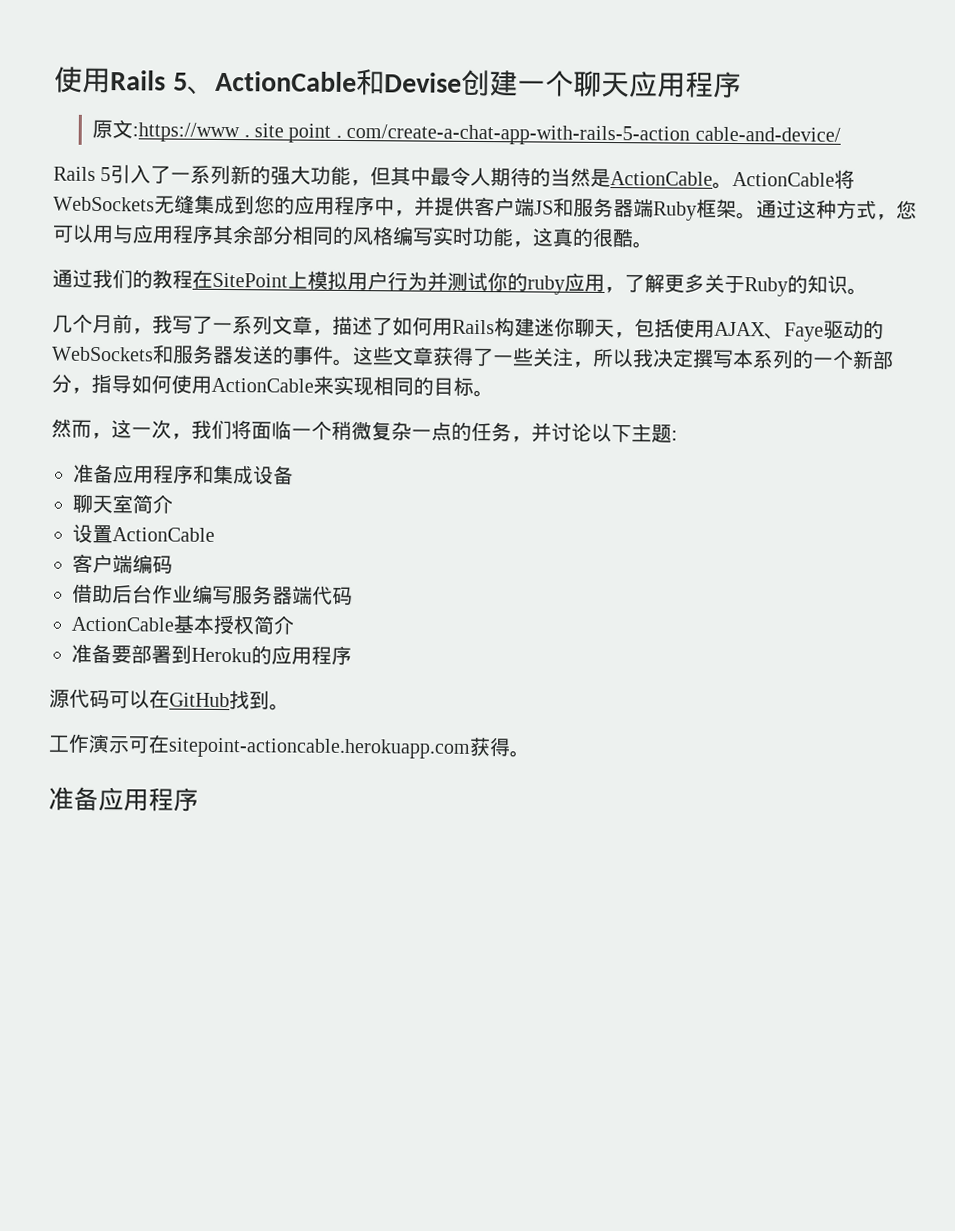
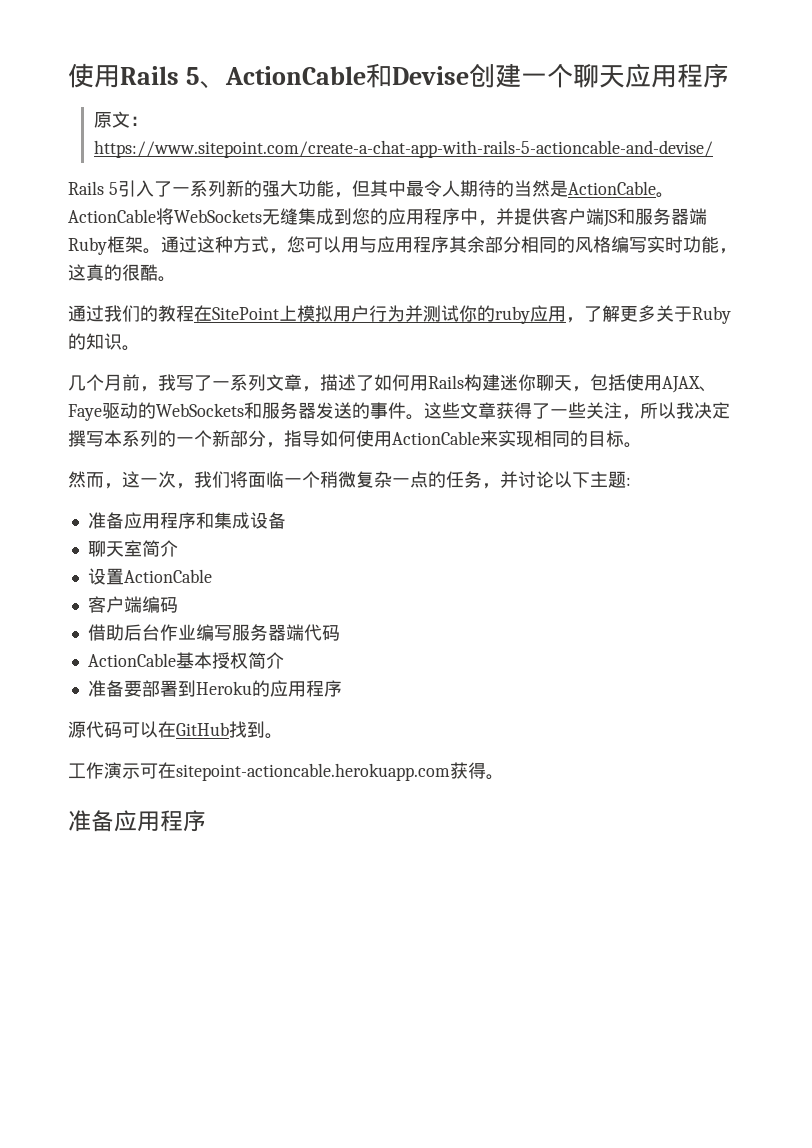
- 原文:https://www . site point . com/create-a-chat-app-with-rails-5-action cable-and-device/
+ 原文：https://www.sitepoint.com/create-a-chat-app-with-rails-5-actioncable-and-devise/

